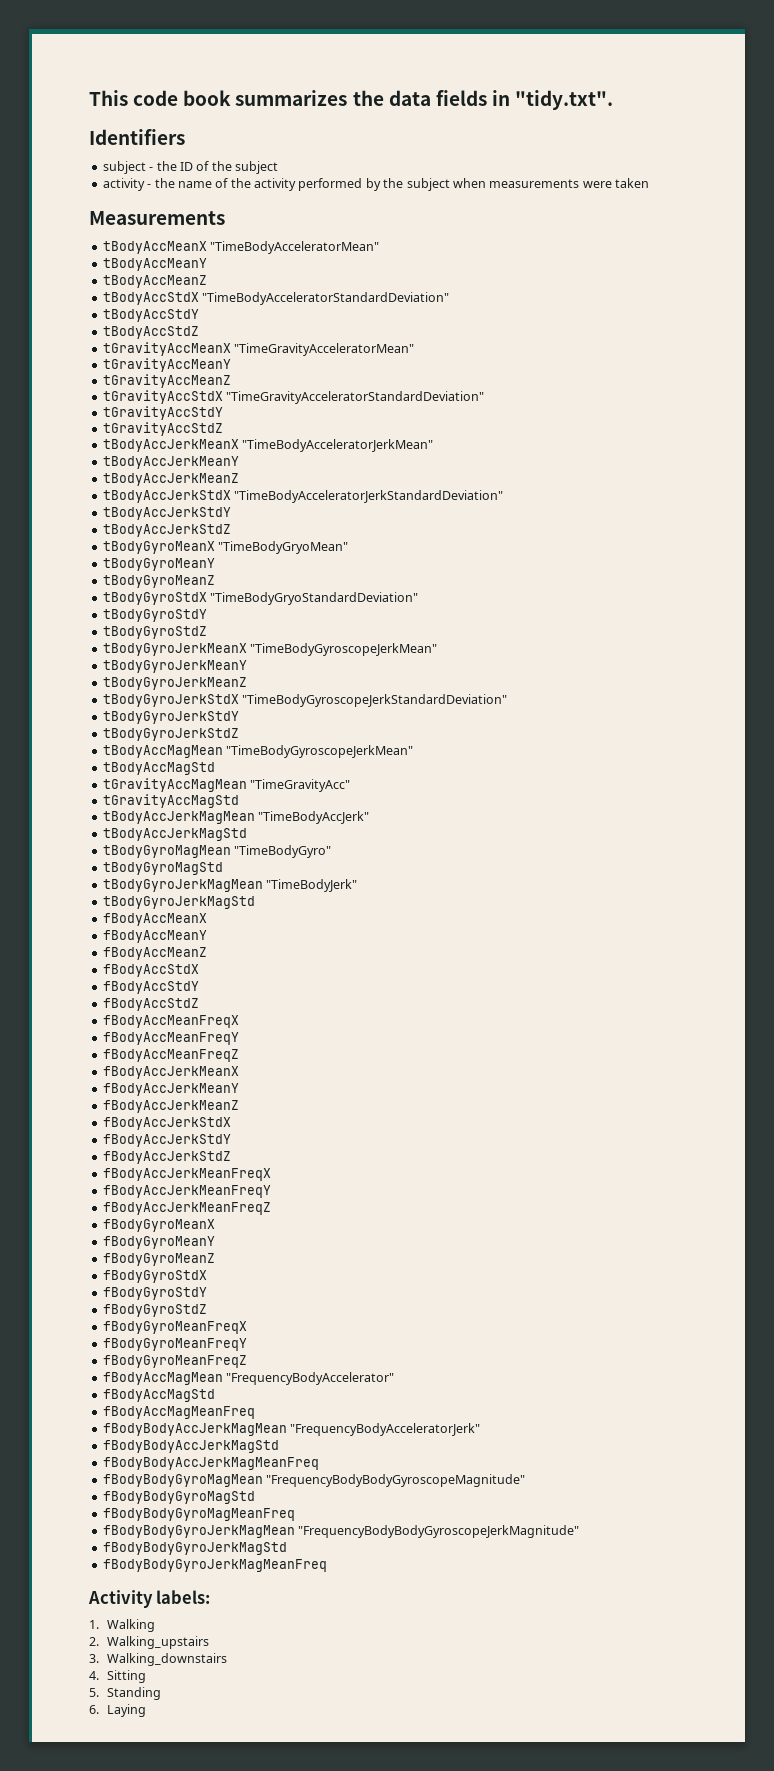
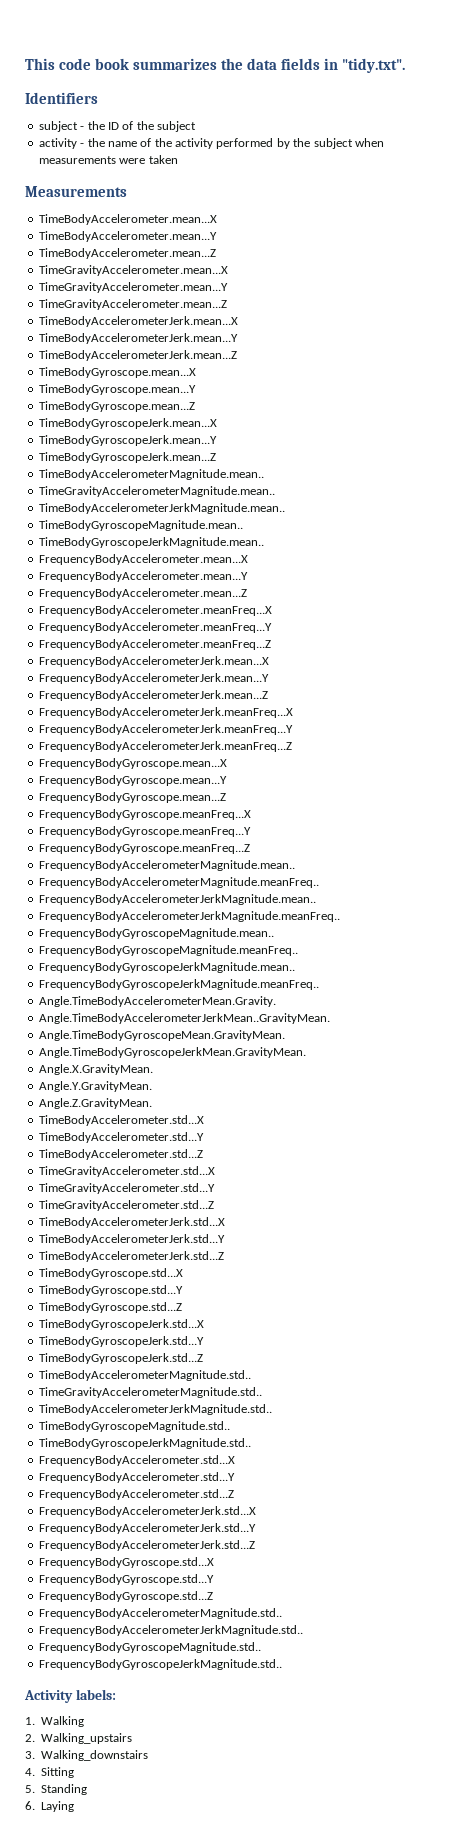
- tBodyAccMeanX "TimeBodyAcceleratorMean"
- tBodyAccMeanY
- tBodyAccMeanZ
- tBodyAccStdX "TimeBodyAcceleratorStandardDeviation"
- tBodyAccStdY
- tBodyAccStdZ
- tGravityAccMeanX "TimeGravityAcceleratorMean"
- tGravityAccMeanY
- tGravityAccMeanZ
- tGravityAccStdX "TimeGravityAcceleratorStandardDeviation"
- tGravityAccStdY
- tGravityAccStdZ
- tBodyAccJerkMeanX "TimeBodyAcceleratorJerkMean"
- tBodyAccJerkMeanY
- tBodyAccJerkMeanZ
- tBodyAccJerkStdX "TimeBodyAcceleratorJerkStandardDeviation"
- tBodyAccJerkStdY
- tBodyAccJerkStdZ
- tBodyGyroMeanX "TimeBodyGryoMean"
- tBodyGyroMeanY
- tBodyGyroMeanZ
- tBodyGyroStdX "TimeBodyGryoStandardDeviation"
- tBodyGyroStdY
- tBodyGyroStdZ
- tBodyGyroJerkMeanX "TimeBodyGyroscopeJerkMean"
- tBodyGyroJerkMeanY
- tBodyGyroJerkMeanZ
- tBodyGyroJerkStdX "TimeBodyGyroscopeJerkStandardDeviation"
- tBodyGyroJerkStdY
- tBodyGyroJerkStdZ
- tBodyAccMagMean "TimeBodyGyroscopeJerkMean"
- tBodyAccMagStd
- tGravityAccMagMean "TimeGravityAcc"
- tGravityAccMagStd
- tBodyAccJerkMagMean "TimeBodyAccJerk"
- tBodyAccJerkMagStd
- tBodyGyroMagMean "TimeBodyGyro"
- tBodyGyroMagStd
- tBodyGyroJerkMagMean "TimeBodyJerk"
- tBodyGyroJerkMagStd
- fBodyAccMeanX
- fBodyAccMeanY
- fBodyAccMeanZ
- fBodyAccStdX
- fBodyAccStdY
- fBodyAccStdZ
- fBodyAccMeanFreqX
- fBodyAccMeanFreqY
- fBodyAccMeanFreqZ
- fBodyAccJerkMeanX
- fBodyAccJerkMeanY
- fBodyAccJerkMeanZ
- fBodyAccJerkStdX
- fBodyAccJerkStdY
- fBodyAccJerkStdZ
- fBodyAccJerkMeanFreqX
- fBodyAccJerkMeanFreqY
- fBodyAccJerkMeanFreqZ
- fBodyGyroMeanX
- fBodyGyroMeanY
- fBodyGyroMeanZ
- fBodyGyroStdX
- fBodyGyroStdY
- fBodyGyroStdZ
- fBodyGyroMeanFreqX
- fBodyGyroMeanFreqY
- fBodyGyroMeanFreqZ
- fBodyAccMagMean "FrequencyBodyAccelerator"
- fBodyAccMagStd
- fBodyAccMagMeanFreq
- fBodyBodyAccJerkMagMean "FrequencyBodyAcceleratorJerk"
- fBodyBodyAccJerkMagStd
- fBodyBodyAccJerkMagMeanFreq
- fBodyBodyGyroMagMean "FrequencyBodyBodyGyroscopeMagnitude"
- fBodyBodyGyroMagStd
- fBodyBodyGyroMagMeanFreq
- fBodyBodyGyroJerkMagMean "FrequencyBodyBodyGyroscopeJerkMagnitude"
- fBodyBodyGyroJerkMagStd
- fBodyBodyGyroJerkMagMeanFreq
+ TimeBodyAccelerometer.mean...X
+ TimeBodyAccelerometer.mean...Y
+ TimeBodyAccelerometer.mean...Z
+ TimeGravityAccelerometer.mean...X
+ TimeGravityAccelerometer.mean...Y
+ TimeGravityAccelerometer.mean...Z
+ TimeBodyAccelerometerJerk.mean...X
+ TimeBodyAccelerometerJerk.mean...Y
+ TimeBodyAccelerometerJerk.mean...Z
+ TimeBodyGyroscope.mean...X
+ TimeBodyGyroscope.mean...Y
+ TimeBodyGyroscope.mean...Z
+ TimeBodyGyroscopeJerk.mean...X
+ TimeBodyGyroscopeJerk.mean...Y
+ TimeBodyGyroscopeJerk.mean...Z
+ TimeBodyAccelerometerMagnitude.mean..
+ TimeGravityAccelerometerMagnitude.mean..
+ TimeBodyAccelerometerJerkMagnitude.mean..
+ TimeBodyGyroscopeMagnitude.mean..
+ TimeBodyGyroscopeJerkMagnitude.mean..
+ FrequencyBodyAccelerometer.mean...X
+ FrequencyBodyAccelerometer.mean...Y
+ FrequencyBodyAccelerometer.mean...Z
+ FrequencyBodyAccelerometer.meanFreq...X
+ FrequencyBodyAccelerometer.meanFreq...Y
+ FrequencyBodyAccelerometer.meanFreq...Z
+ FrequencyBodyAccelerometerJerk.mean...X
+ FrequencyBodyAccelerometerJerk.mean...Y
+ FrequencyBodyAccelerometerJerk.mean...Z
+ FrequencyBodyAccelerometerJerk.meanFreq...X
+ FrequencyBodyAccelerometerJerk.meanFreq...Y
+ FrequencyBodyAccelerometerJerk.meanFreq...Z
+ FrequencyBodyGyroscope.mean...X
+ FrequencyBodyGyroscope.mean...Y
+ FrequencyBodyGyroscope.mean...Z
+ FrequencyBodyGyroscope.meanFreq...X
+ FrequencyBodyGyroscope.meanFreq...Y
+ FrequencyBodyGyroscope.meanFreq...Z
+ FrequencyBodyAccelerometerMagnitude.mean..
+ FrequencyBodyAccelerometerMagnitude.meanFreq..
+ FrequencyBodyAccelerometerJerkMagnitude.mean..
+ FrequencyBodyAccelerometerJerkMagnitude.meanFreq..
+ FrequencyBodyGyroscopeMagnitude.mean..
+ FrequencyBodyGyroscopeMagnitude.meanFreq..
+ FrequencyBodyGyroscopeJerkMagnitude.mean..
+ FrequencyBodyGyroscopeJerkMagnitude.meanFreq..
+ Angle.TimeBodyAccelerometerMean.Gravity.
+ Angle.TimeBodyAccelerometerJerkMean..GravityMean.
+ Angle.TimeBodyGyroscopeMean.GravityMean.
+ Angle.TimeBodyGyroscopeJerkMean.GravityMean.
+ Angle.X.GravityMean.
+ Angle.Y.GravityMean.
+ Angle.Z.GravityMean.
+ TimeBodyAccelerometer.std...X
+ TimeBodyAccelerometer.std...Y
+ TimeBodyAccelerometer.std...Z
+ TimeGravityAccelerometer.std...X
+ TimeGravityAccelerometer.std...Y
+ TimeGravityAccelerometer.std...Z
+ TimeBodyAccelerometerJerk.std...X
+ TimeBodyAccelerometerJerk.std...Y
+ TimeBodyAccelerometerJerk.std...Z
+ TimeBodyGyroscope.std...X
+ TimeBodyGyroscope.std...Y
+ TimeBodyGyroscope.std...Z
+ TimeBodyGyroscopeJerk.std...X
+ TimeBodyGyroscopeJerk.std...Y
+ TimeBodyGyroscopeJerk.std...Z
+ TimeBodyAccelerometerMagnitude.std..
+ TimeGravityAccelerometerMagnitude.std..
+ TimeBodyAccelerometerJerkMagnitude.std..
+ TimeBodyGyroscopeMagnitude.std..
+ TimeBodyGyroscopeJerkMagnitude.std..
+ FrequencyBodyAccelerometer.std...X
+ FrequencyBodyAccelerometer.std...Y
+ FrequencyBodyAccelerometer.std...Z
+ FrequencyBodyAccelerometerJerk.std...X
+ FrequencyBodyAccelerometerJerk.std...Y
+ FrequencyBodyAccelerometerJerk.std...Z
+ FrequencyBodyGyroscope.std...X
+ FrequencyBodyGyroscope.std...Y
+ FrequencyBodyGyroscope.std...Z
+ FrequencyBodyAccelerometerMagnitude.std..
+ FrequencyBodyAccelerometerJerkMagnitude.std..
+ FrequencyBodyGyroscopeMagnitude.std..
+ FrequencyBodyGyroscopeJerkMagnitude.std..

